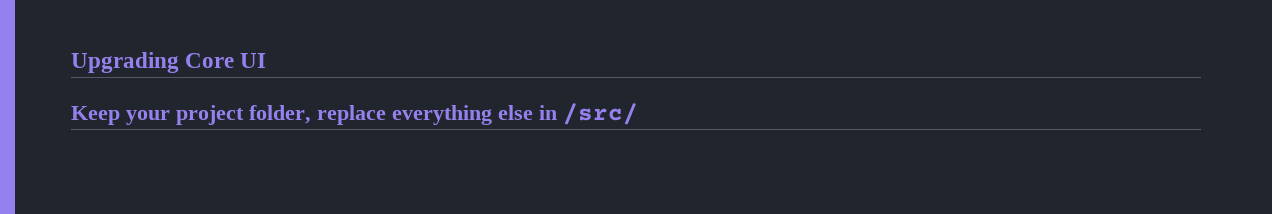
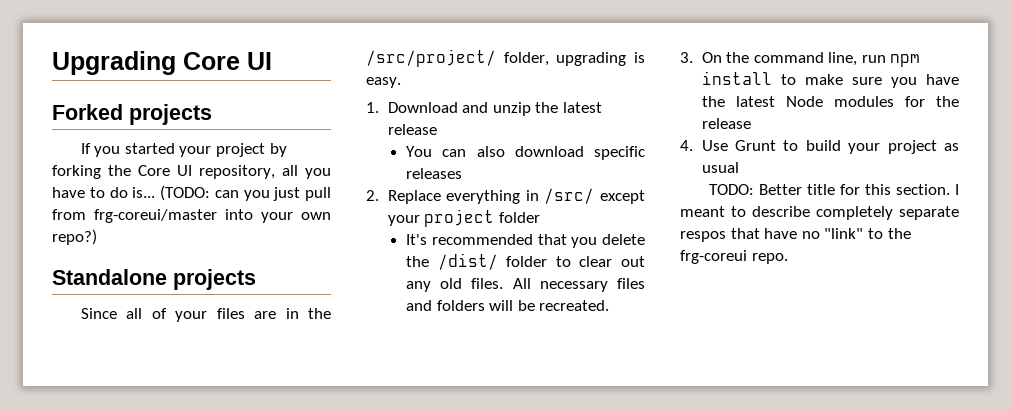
- Keep your project folder, replace everything else in /src/
+ Forked projects
+ If you started your project by forking the Core UI repository, all you have to do is... (TODO: can you just pull from frg-coreui/master into your own repo?)
+ Standalone projects
+ Since all of your files are in the /src/project/ folder, upgrading is easy.
+ 1. Download and unzip the latest release
+ You can also download specific releases
+ 2. Replace everything in /src/ except your project folder
+ It's recommended that you delete the /dist/ folder to clear out any old files. All necessary files and folders will be recreated.
+ 3. On the command line, run npm install to make sure you have the latest Node modules for the release
+ 4. Use Grunt to build your project as usual
+ TODO: Better title for this section. I meant to describe completely separate respos that have no "link" to the frg-coreui repo.

